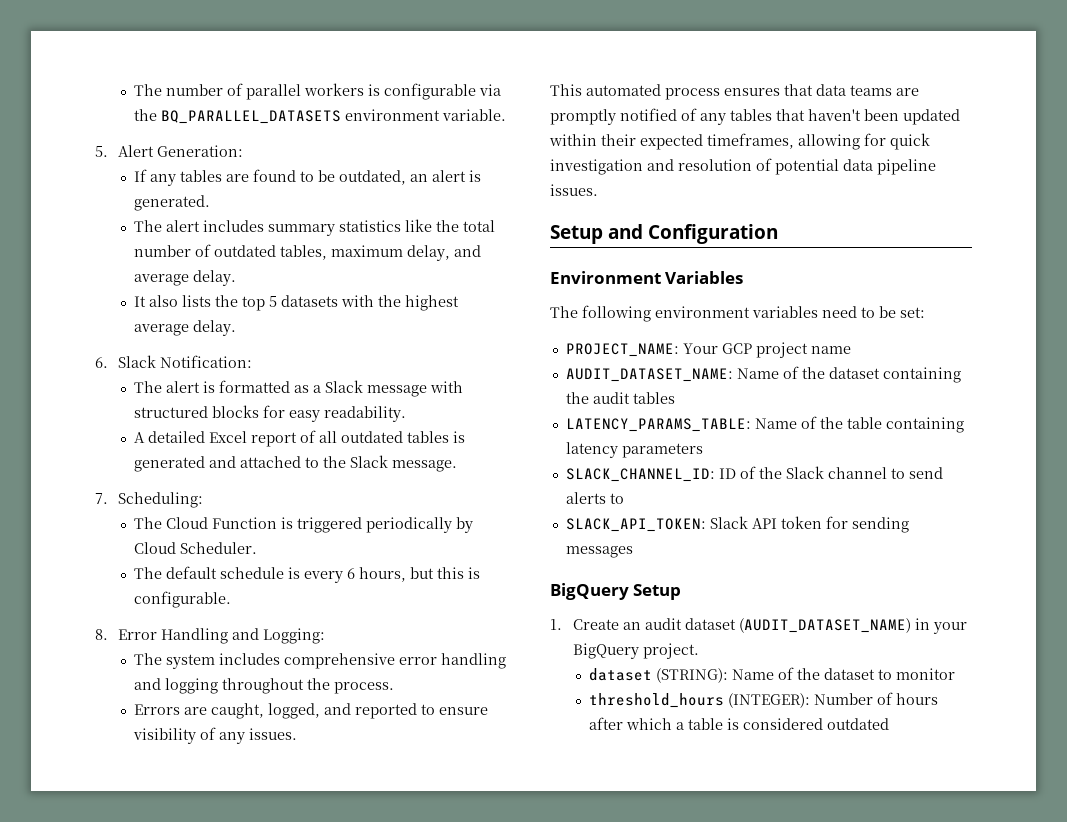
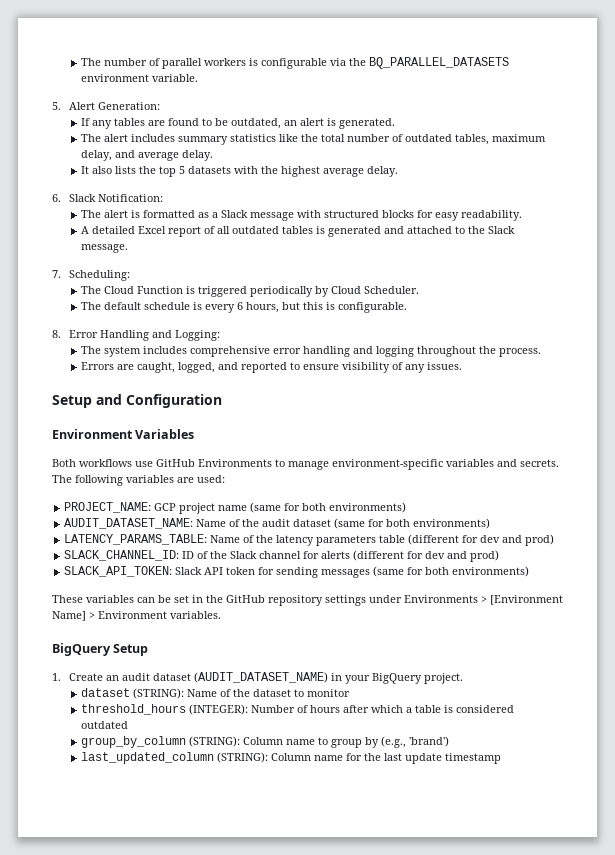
- This automated process ensures that data teams are promptly notified of any tables that haven't been updated within their expected timeframes, allowing for quick investigation and resolution of potential data pipeline issues.
- The following environment variables need to be set:
+ Both workflows use GitHub Environments to manage environment-specific variables and secrets. The following variables are used:
- PROJECT_NAME: Your GCP project name
+ PROJECT_NAME: GCP project name (same for both environments)
- AUDIT_DATASET_NAME: Name of the dataset containing the audit tables
+ AUDIT_DATASET_NAME: Name of the audit dataset (same for both environments)
- LATENCY_PARAMS_TABLE: Name of the table containing latency parameters
+ LATENCY_PARAMS_TABLE: Name of the latency parameters table (different for dev and prod)
- SLACK_CHANNEL_ID: ID of the Slack channel to send alerts to
+ SLACK_CHANNEL_ID: ID of the Slack channel for alerts (different for dev and prod)
- SLACK_API_TOKEN: Slack API token for sending messages
+ SLACK_API_TOKEN: Slack API token for sending messages (same for both environments)
+ These variables can be set in the GitHub repository settings under Environments > [Environment Name] > Environment variables.
+ group_by_column (STRING): Column name to group by (e.g., 'brand')
+ last_updated_column (STRING): Column name for the last update timestamp

